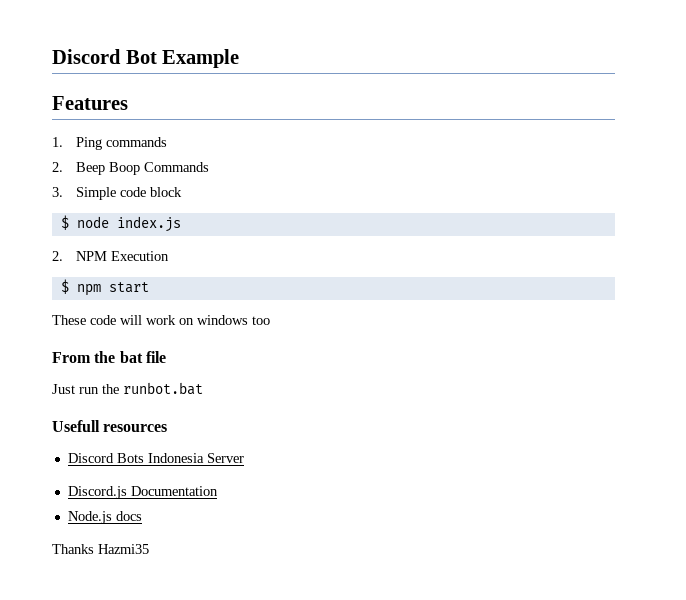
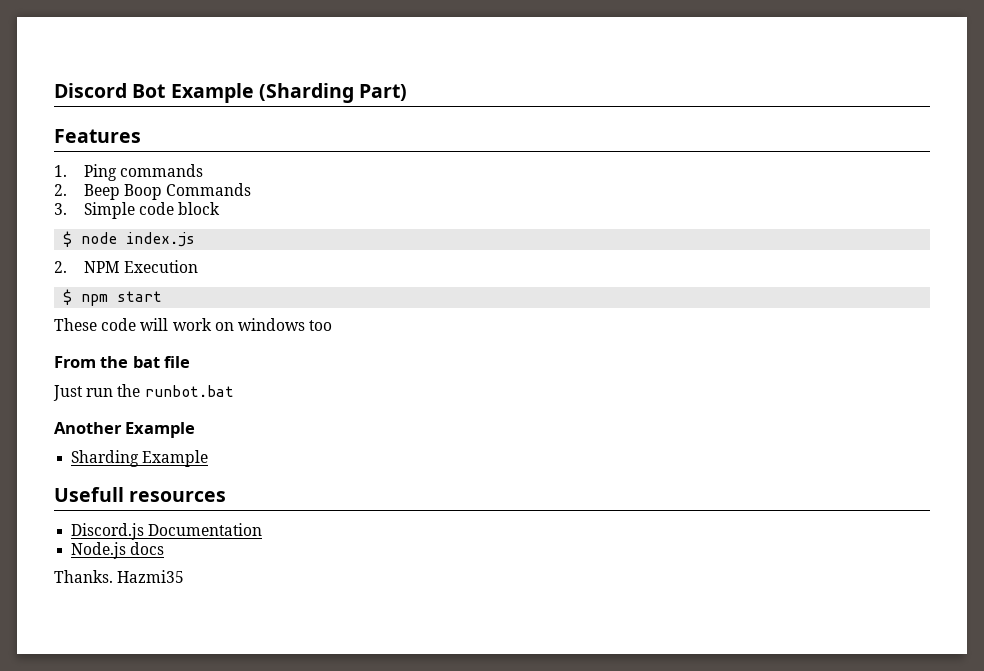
- Discord Bot Example
+ Discord Bot Example (Sharding Part)
+ Another Example
+ Sharding Example
  Usefull resources
- Discord Bots Indonesia Server
- Thanks Hazmi35
+ Thanks. Hazmi35

